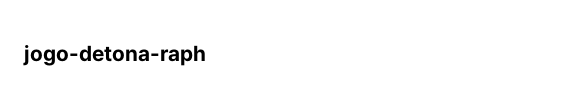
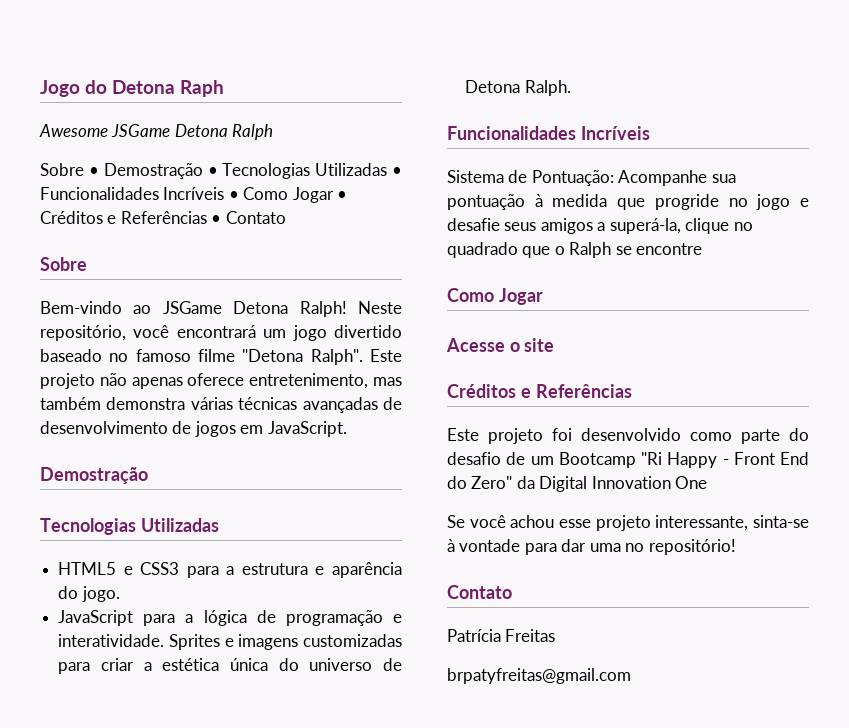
- jogo-detona-raph
+ Jogo do Detona Raph
+ Awesome JSGame Detona Ralph
+ Sobre • Demostração • Tecnologias Utilizadas • Funcionalidades Incríveis • Como Jogar • Créditos e Referências • Contato
+ Sobre
+ Bem-vindo ao JSGame Detona Ralph! Neste repositório, você encontrará um jogo divertido baseado no famoso filme "Detona Ralph". Este projeto não apenas oferece entretenimento, mas também demonstra várias técnicas avançadas de desenvolvimento de jogos em JavaScript.
+ Demostração
+ Tecnologias Utilizadas
+ HTML5 e CSS3 para a estrutura e aparência do jogo.
+ JavaScript para a lógica de programação e interatividade. Sprites e imagens customizadas para criar a estética única do universo de Detona Ralph.
+ Funcionalidades Incríveis
+ Sistema de Pontuação: Acompanhe sua pontuação à medida que progride no jogo e desafie seus amigos a superá-la, clique no quadrado que o Ralph se encontre
+ Como Jogar
+ Acesse o site
+ Créditos e Referências
+ Este projeto foi desenvolvido como parte do desafio de um Bootcamp "Ri Happy - Front End do Zero" da Digital Innovation One
+ Se você achou esse projeto interessante, sinta-se à vontade para dar uma no repositório!
+ Contato
+ Patrícia Freitas
+ brpatyfreitas@gmail.com

